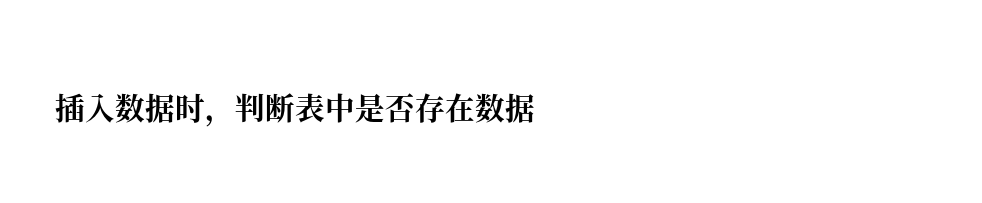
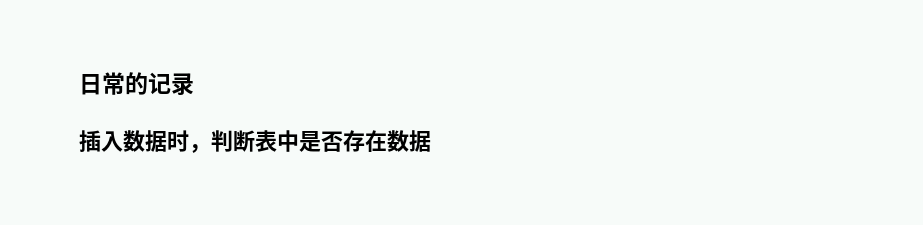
+ 日常的记录

